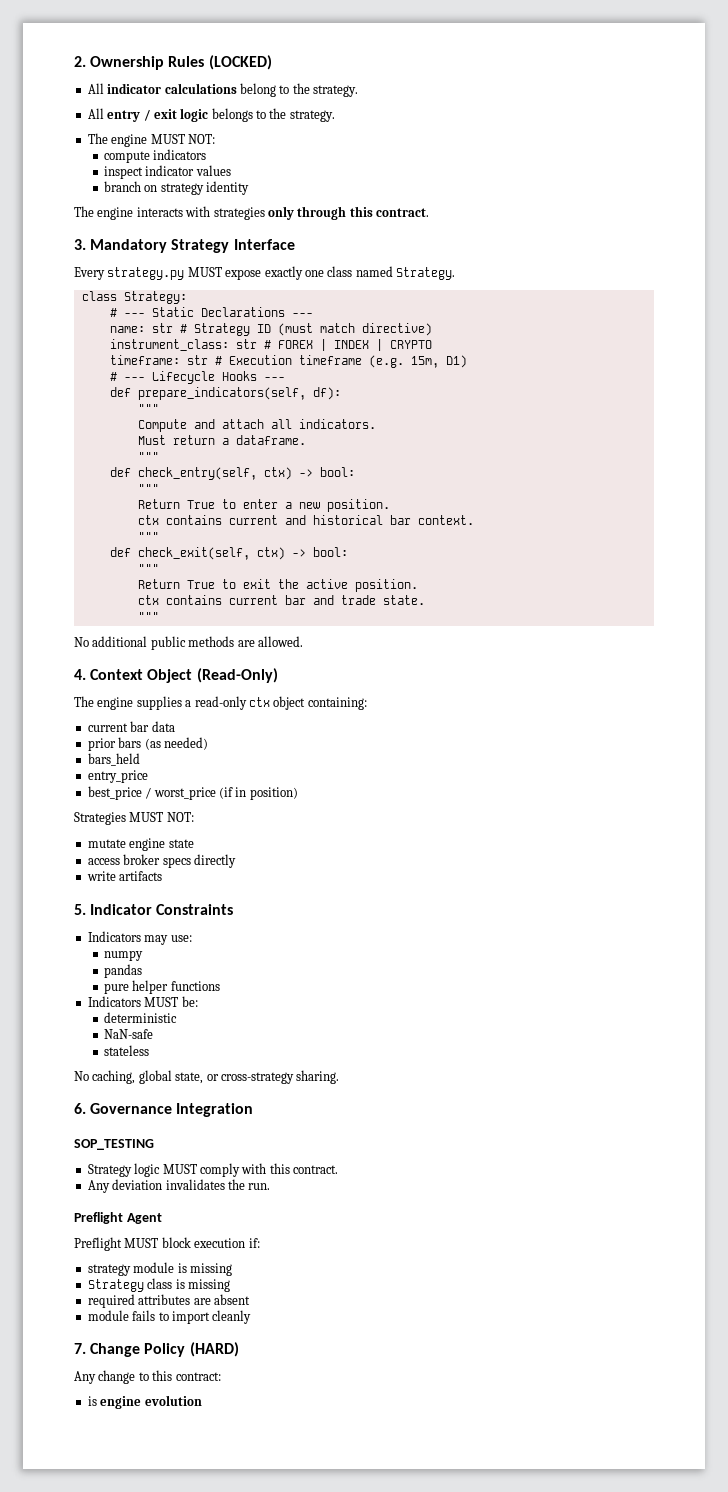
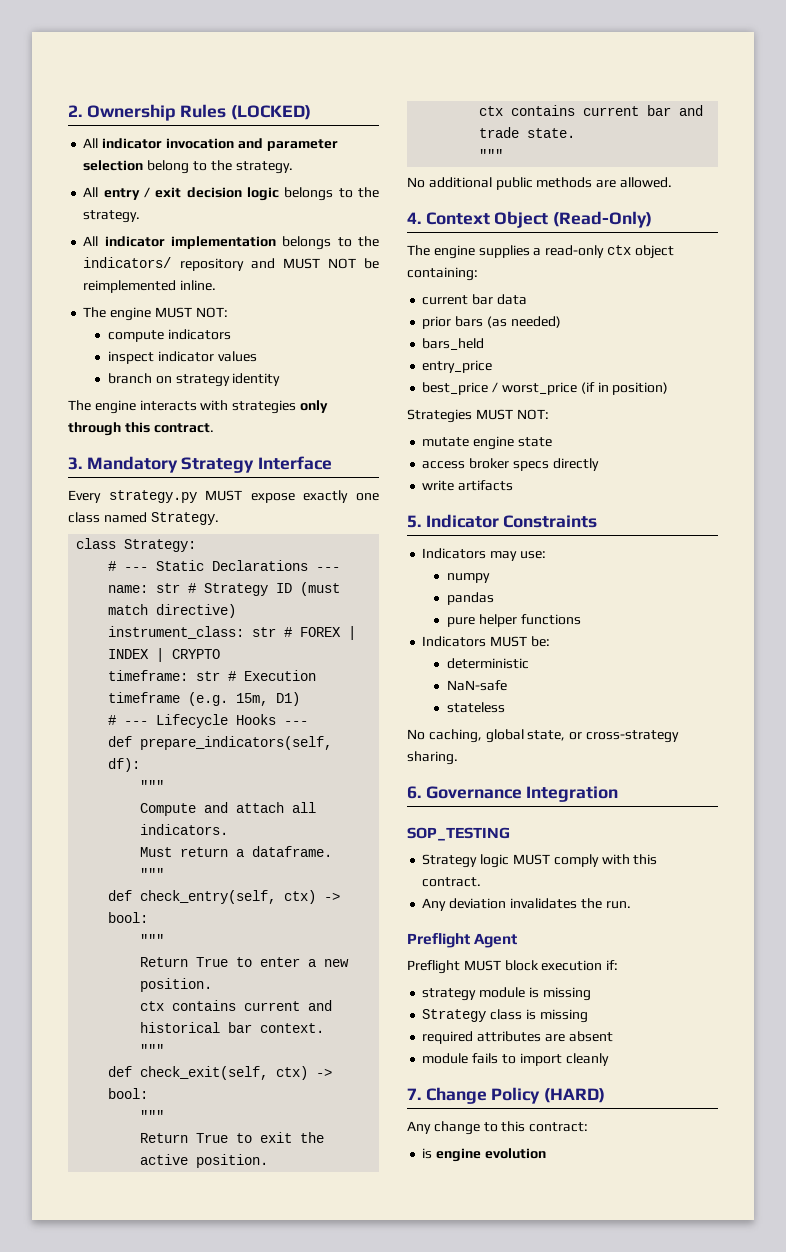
- All indicator calculations belong to the strategy.
+ All indicator invocation and parameter selection belong to the strategy.
- All entry / exit logic belongs to the strategy.
+ All entry / exit decision logic belongs to the strategy.
+ All indicator implementation belongs to the indicators/ repository and MUST NOT be reimplemented inline.

